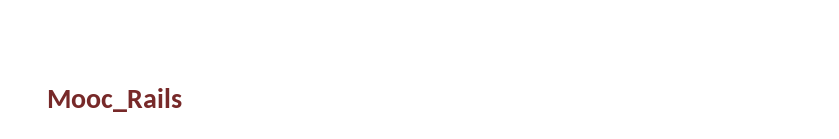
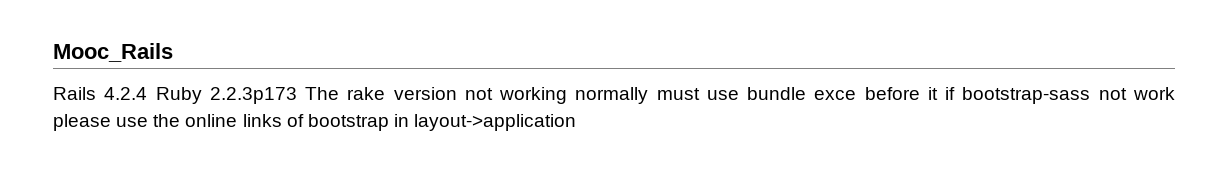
+ Rails 4.2.4 Ruby 2.2.3p173 The rake version not working normally must use bundle exce before it if bootstrap-sass not work please use the online links of bootstrap in layout->application

